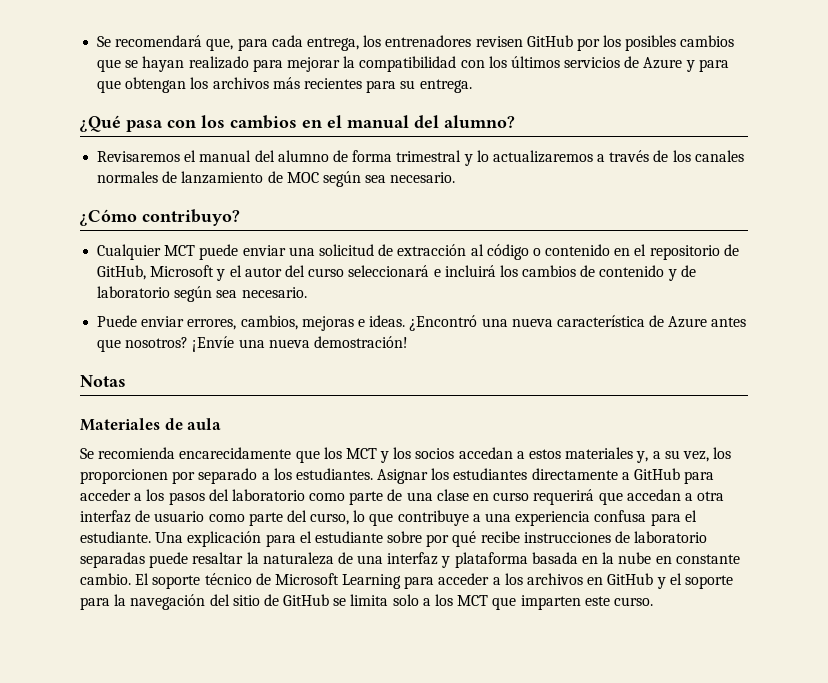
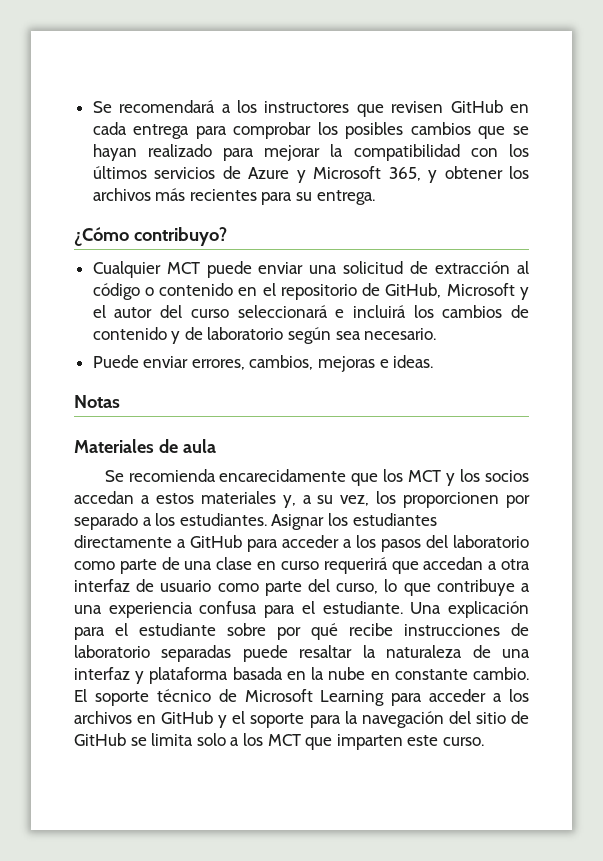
- Se recomendará que, para cada entrega, los entrenadores revisen GitHub por los posibles cambios que se hayan realizado para mejorar la compatibilidad con los últimos servicios de Azure y para que obtengan los archivos más recientes para su entrega.
+ Se recomendará a los instructores que revisen GitHub en cada entrega para comprobar los posibles cambios que se hayan realizado para mejorar la compatibilidad con los últimos servicios de Azure y Microsoft 365, y obtener los archivos más recientes para su entrega.
- ¿Qué pasa con los cambios en el manual del alumno?
- Revisaremos el manual del alumno de forma trimestral y lo actualizaremos a través de los canales normales de lanzamiento de MOC según sea necesario.
- ¿Encontró una nueva característica de Azure antes que nosotros? ¡Envíe una nueva demostración!

